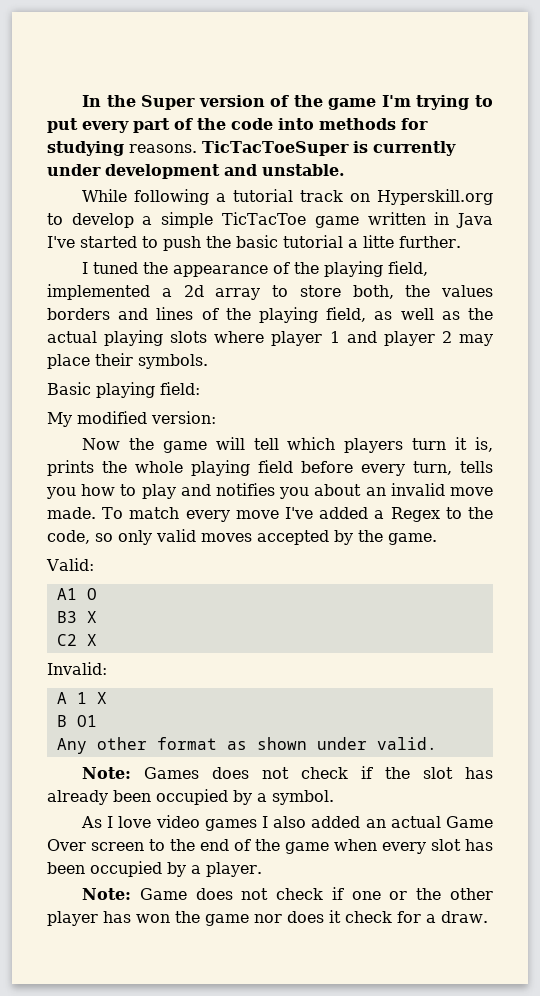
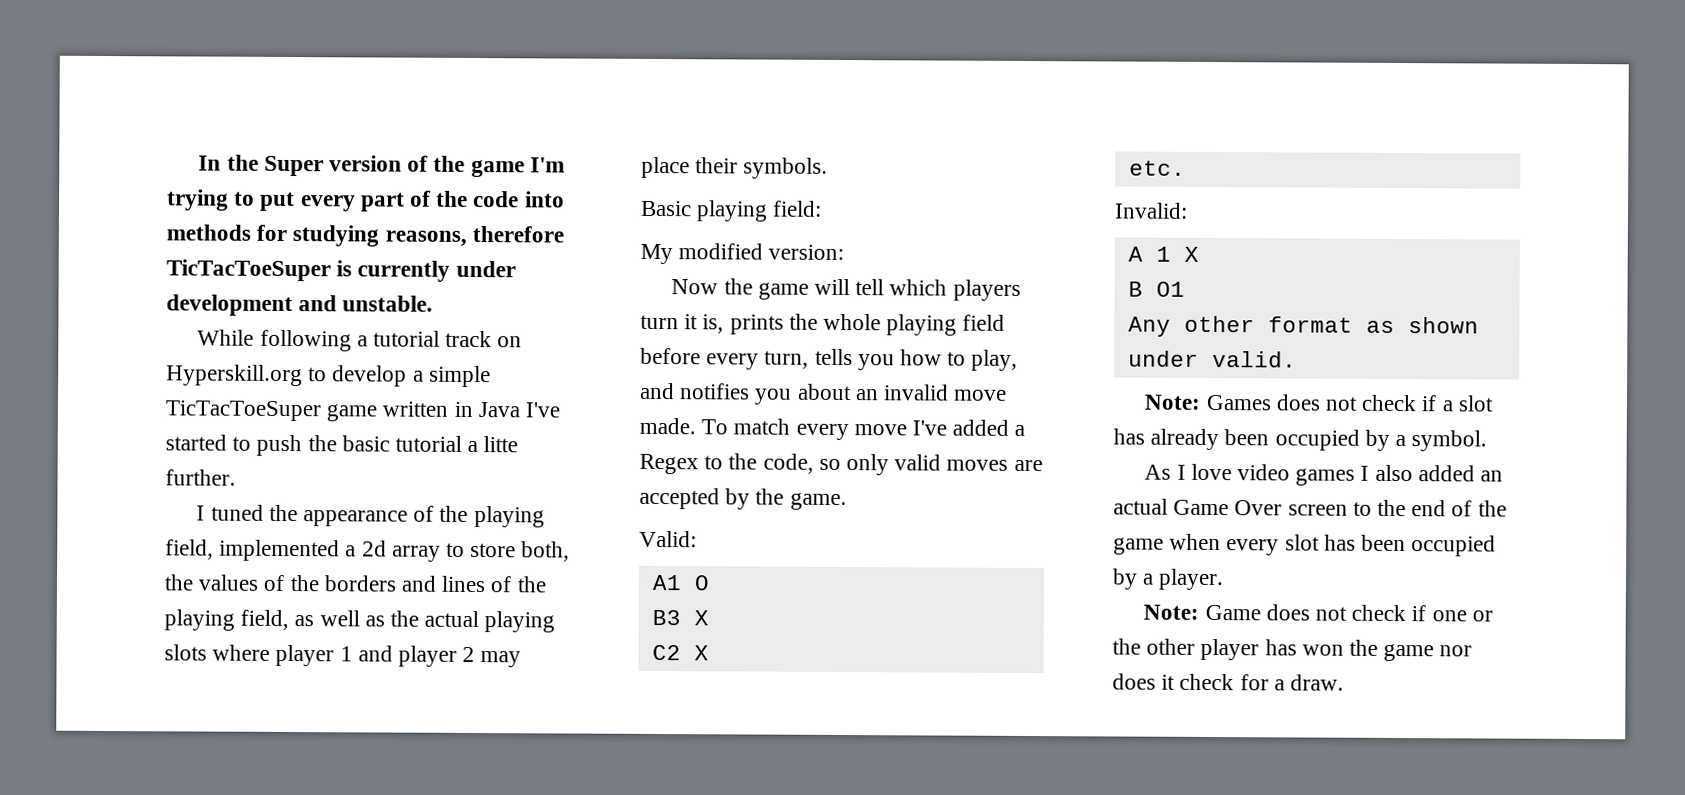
- In the Super version of the game I'm trying to put every part of the code into methods for studying reasons. TicTacToeSuper is currently under development and unstable.
+ In the Super version of the game I'm trying to put every part of the code into methods for studying reasons, therefore TicTacToeSuper is currently under development and unstable.
- While following a tutorial track on Hyperskill.org to develop a simple TicTacToe game written in Java I've started to push the basic tutorial a litte further.
+ While following a tutorial track on Hyperskill.org to develop a simple TicTacToeSuper game written in Java I've started to push the basic tutorial a litte further.
- I tuned the appearance of the playing field, implemented a 2d array to store both, the values borders and lines of the playing field, as well as the actual playing slots where player 1 and player 2 may place their symbols.
+ I tuned the appearance of the playing field, implemented a 2d array to store both, the values of the borders and lines of the playing field, as well as the actual playing slots where player 1 and player 2 may place their symbols.
- Now the game will tell which players turn it is, prints the whole playing field before every turn, tells you how to play and notifies you about an invalid move made.
+ Now the game will tell which players turn it is, prints the whole playing field before every turn, tells you how to play, and notifies you about an invalid move made.
- To match every move I've added a Regex to the code, so only valid moves accepted by the game.
+ To match every move I've added a Regex to the code, so only valid moves are accepted by the game.
+ etc.
- Note: Games does not check if the slot has already been occupied by a symbol.
+ Note: Games does not check if a slot has already been occupied by a symbol.

